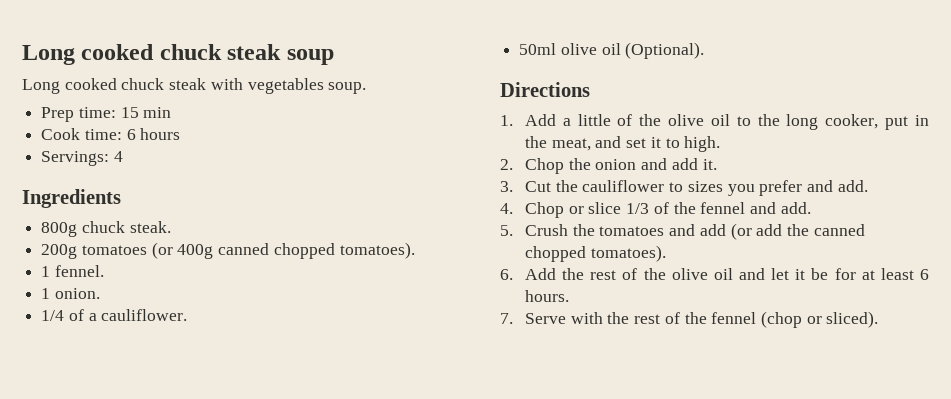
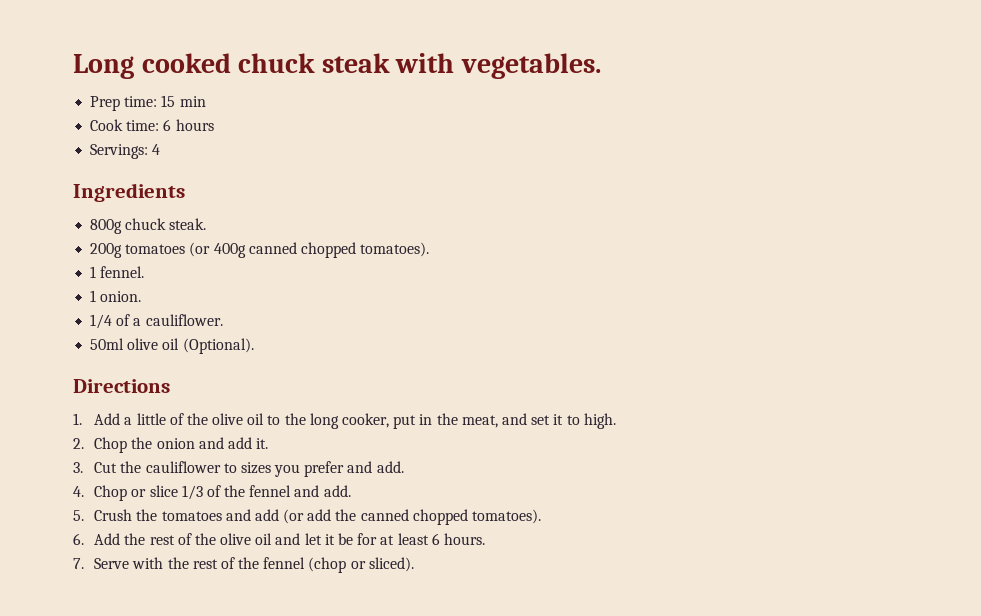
- Long cooked chuck steak soup
- Long cooked chuck steak with vegetables soup.
+ Long cooked chuck steak with vegetables.

